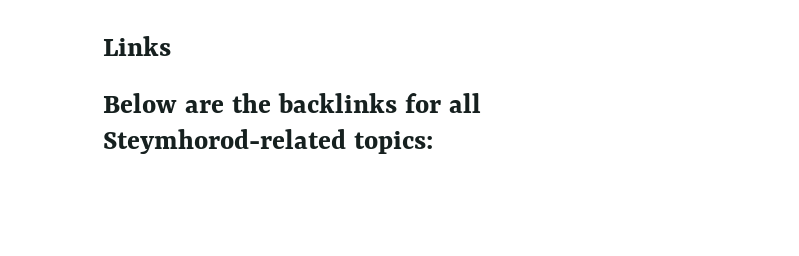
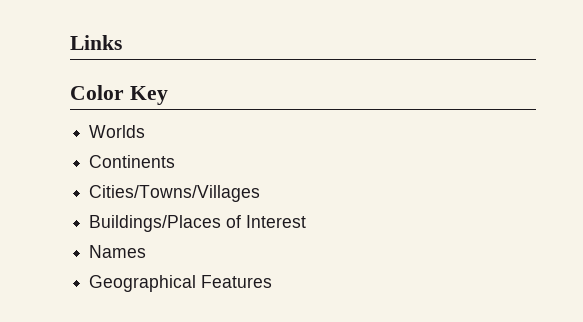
- Below are the backlinks for all Steymhorod-related topics:
+ Color Key
+ Worlds
+ Continents
+ Cities/Towns/Villages
+ Buildings/Places of Interest
+ Names
+ Geographical Features

